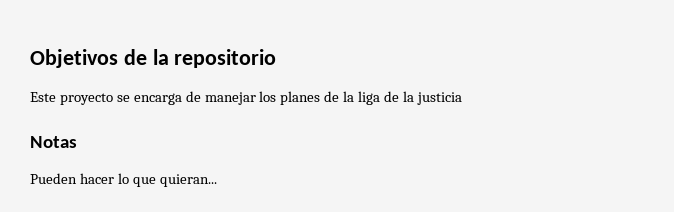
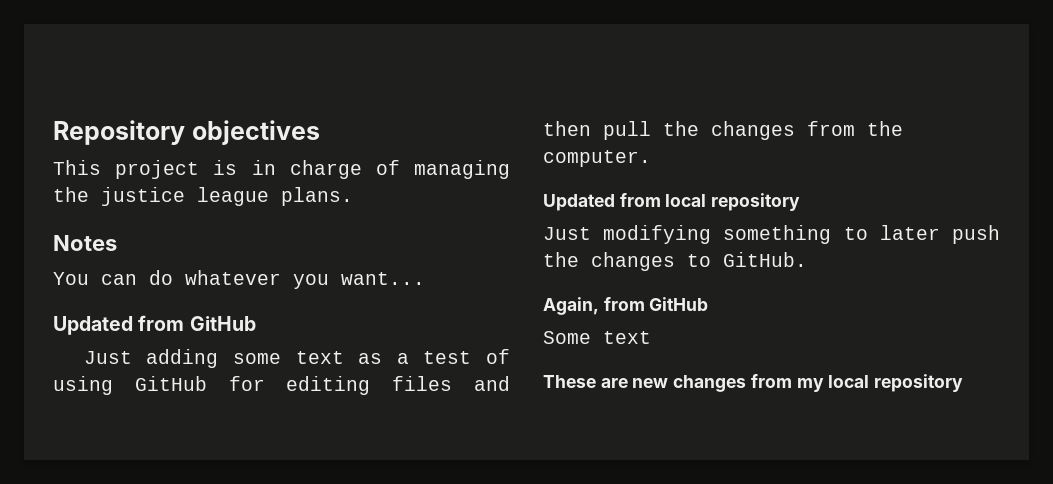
- Objetivos de la repositorio
- Este proyecto se encarga de manejar los planes de la liga de la justicia
- Notas
- Pueden hacer lo que quieran...
+ Repository objectives
+ This project is in charge of managing the justice league plans.
+ Notes
+ You can do whatever you want...
+ Updated from GitHub
+ Just adding some text as a test of using GitHub for editing files and then pull the changes from the computer.
+ Updated from local repository
+ Just modifying something to later push the changes to GitHub.
+ Again, from GitHub
+ Some text
+ These are new changes from my local repository

